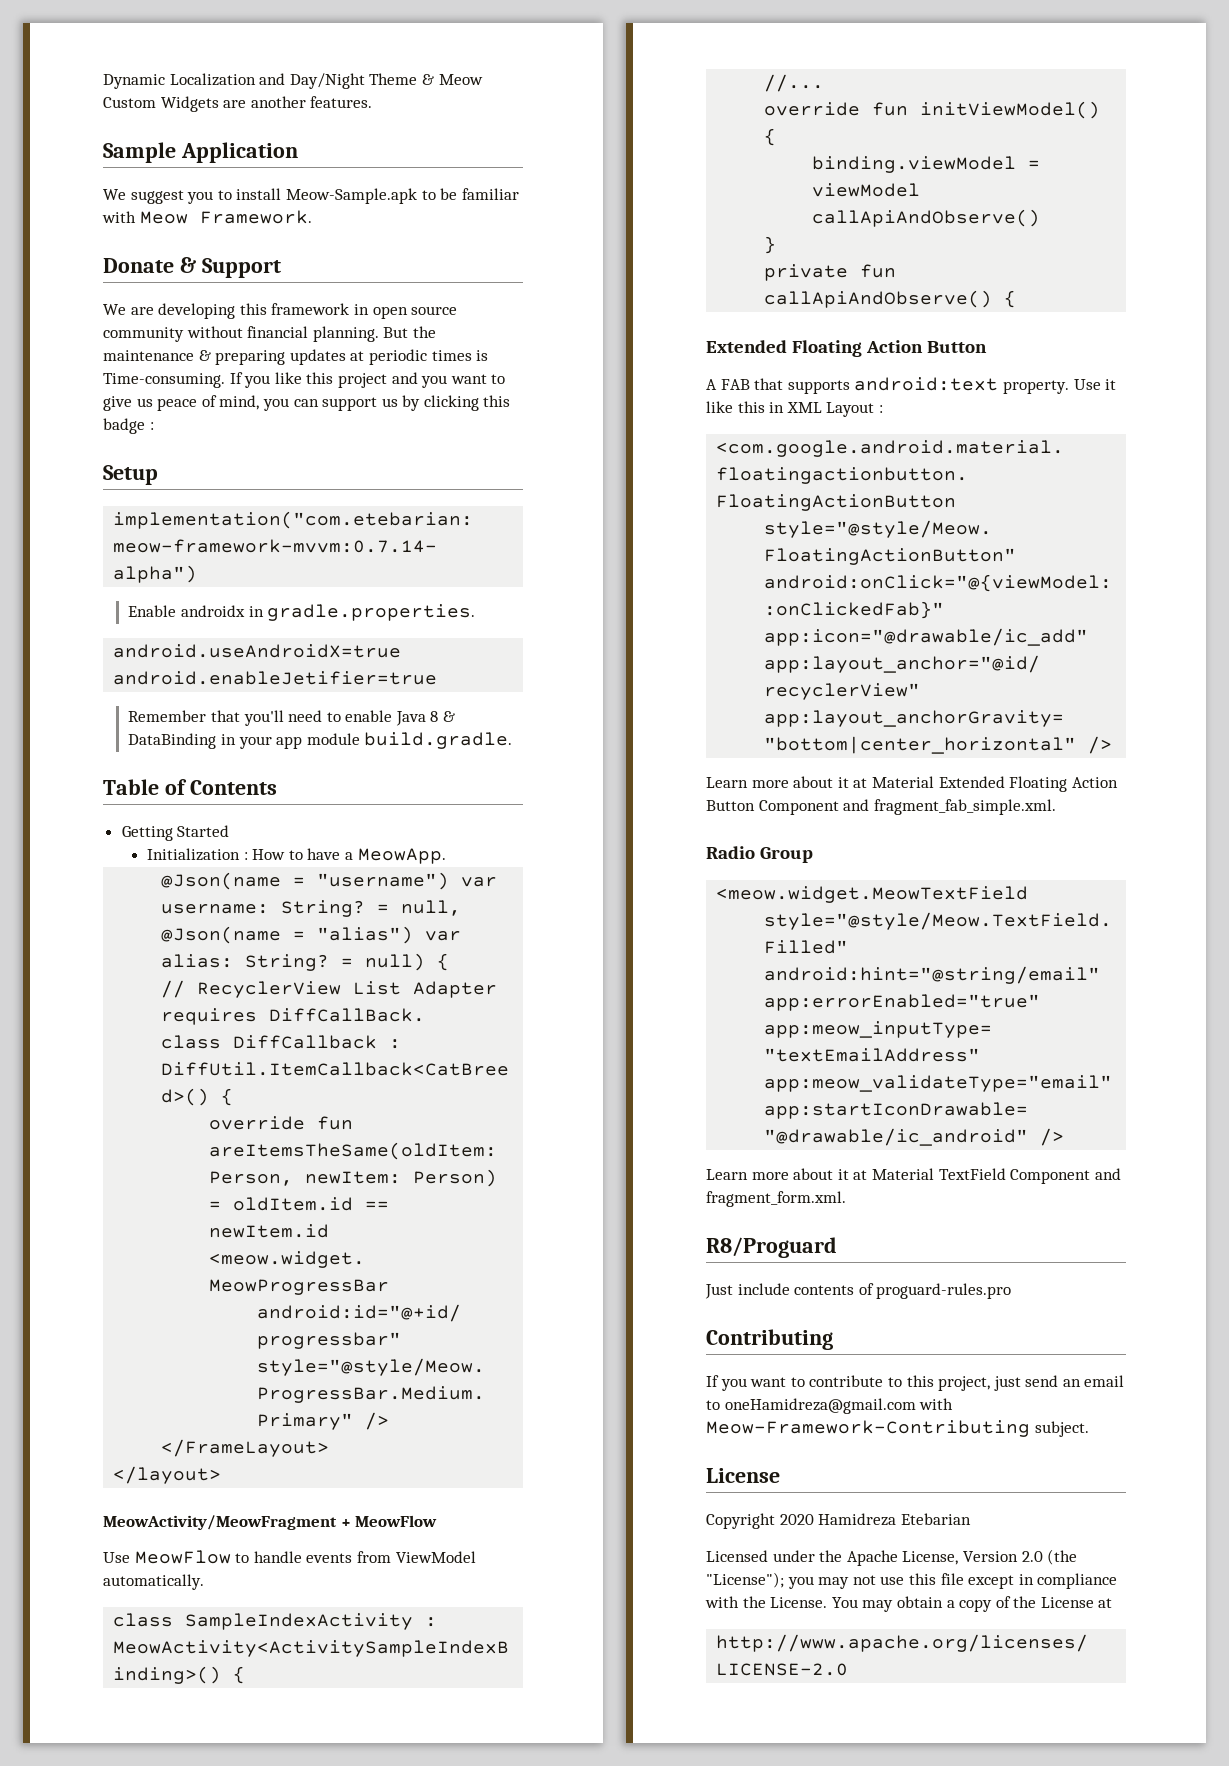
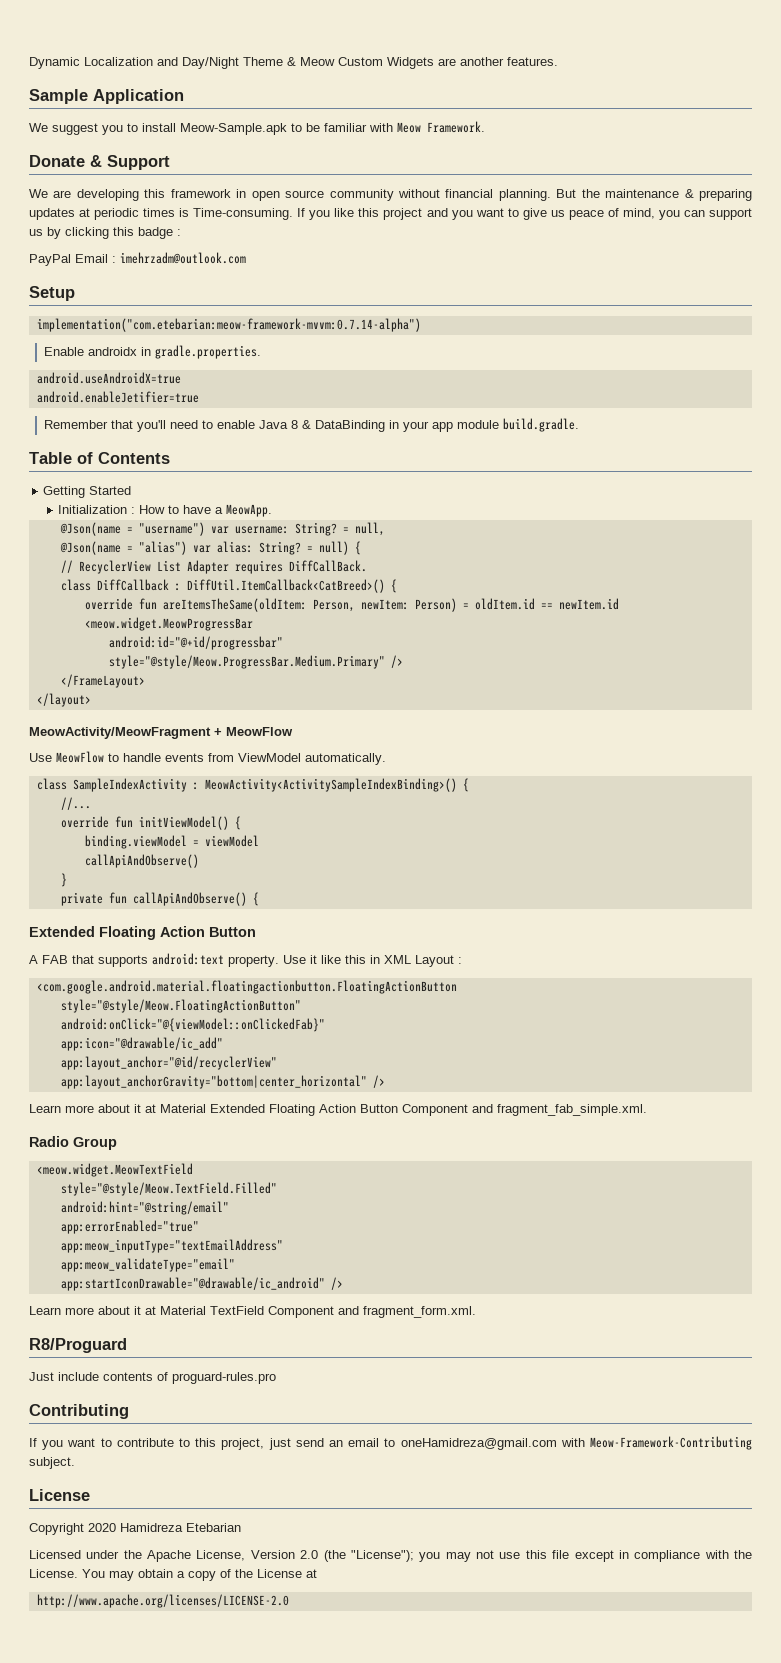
+ PayPal Email : imehrzadm@outlook.com

